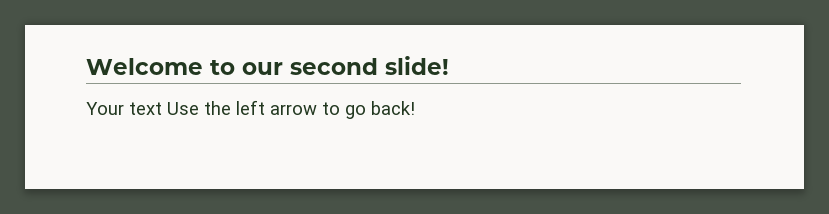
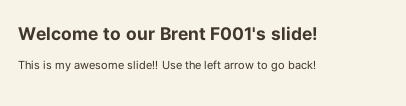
- Welcome to our second slide!
+ Welcome to our Brent F001's slide!
- Your text Use the left arrow to go back!
+ This is my awesome slide!! Use the left arrow to go back!

